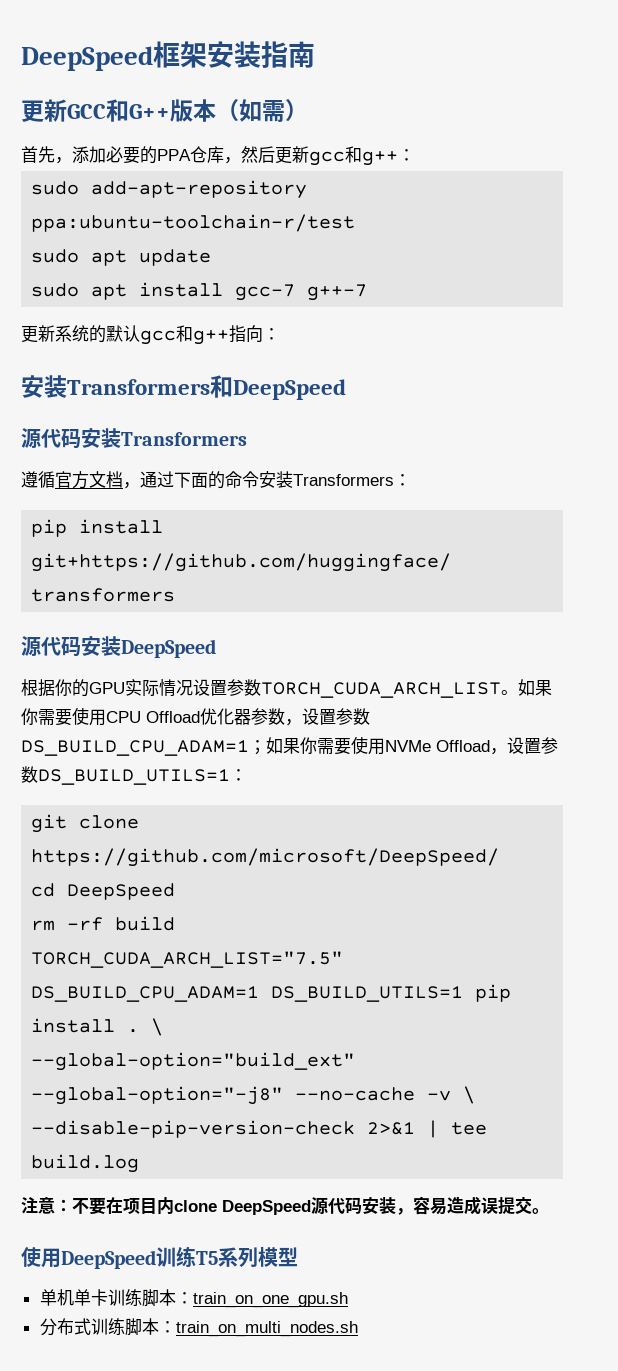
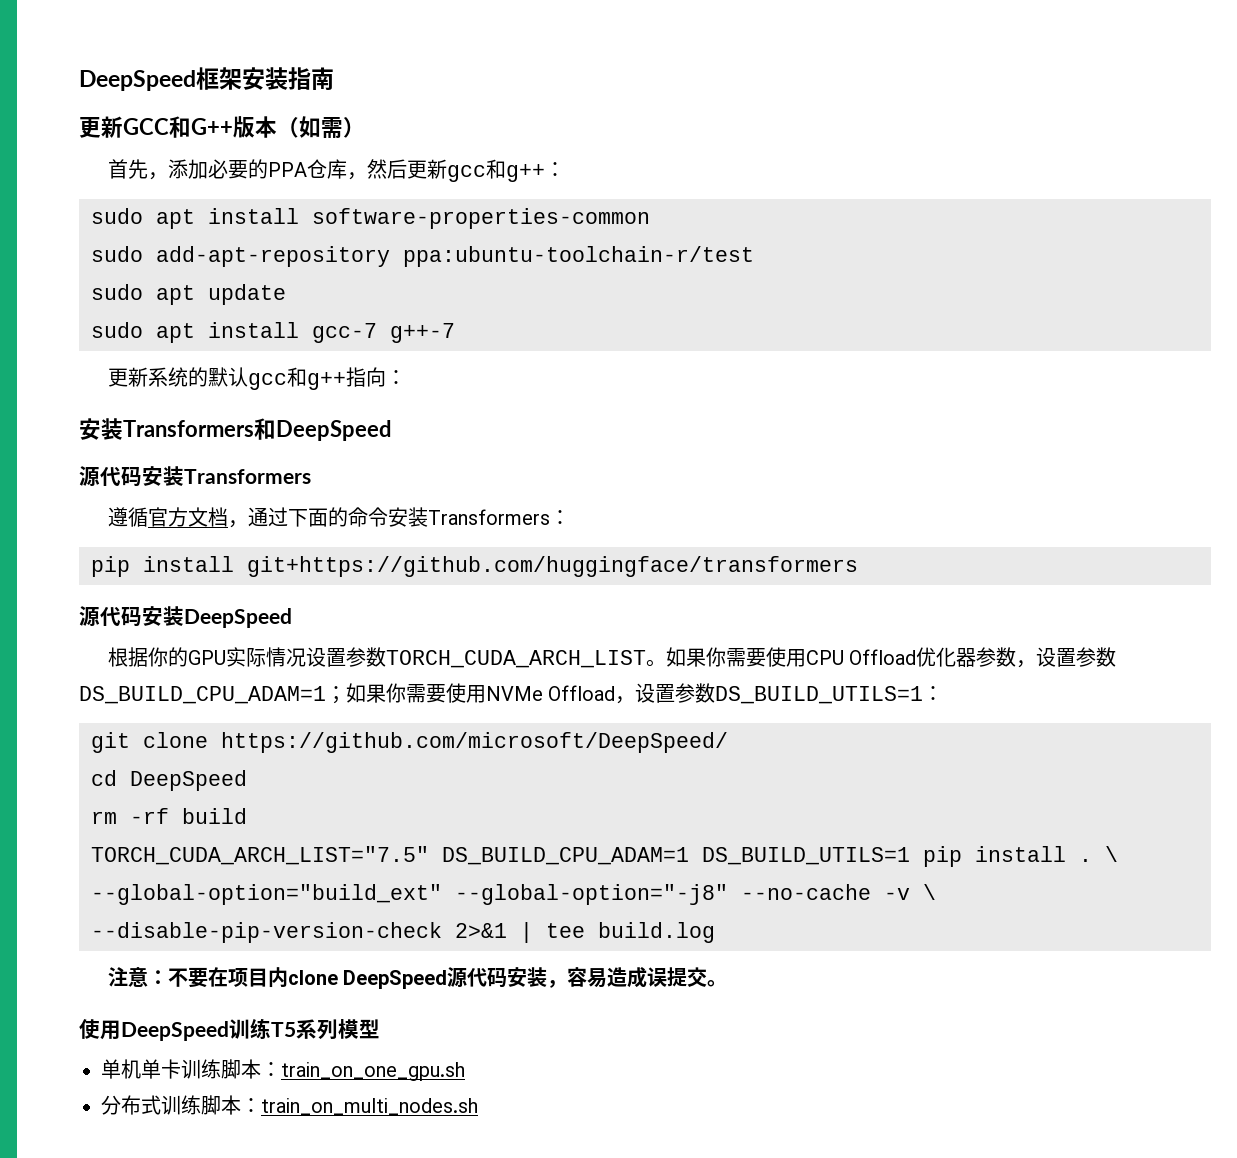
+ sudo apt install software-properties-common

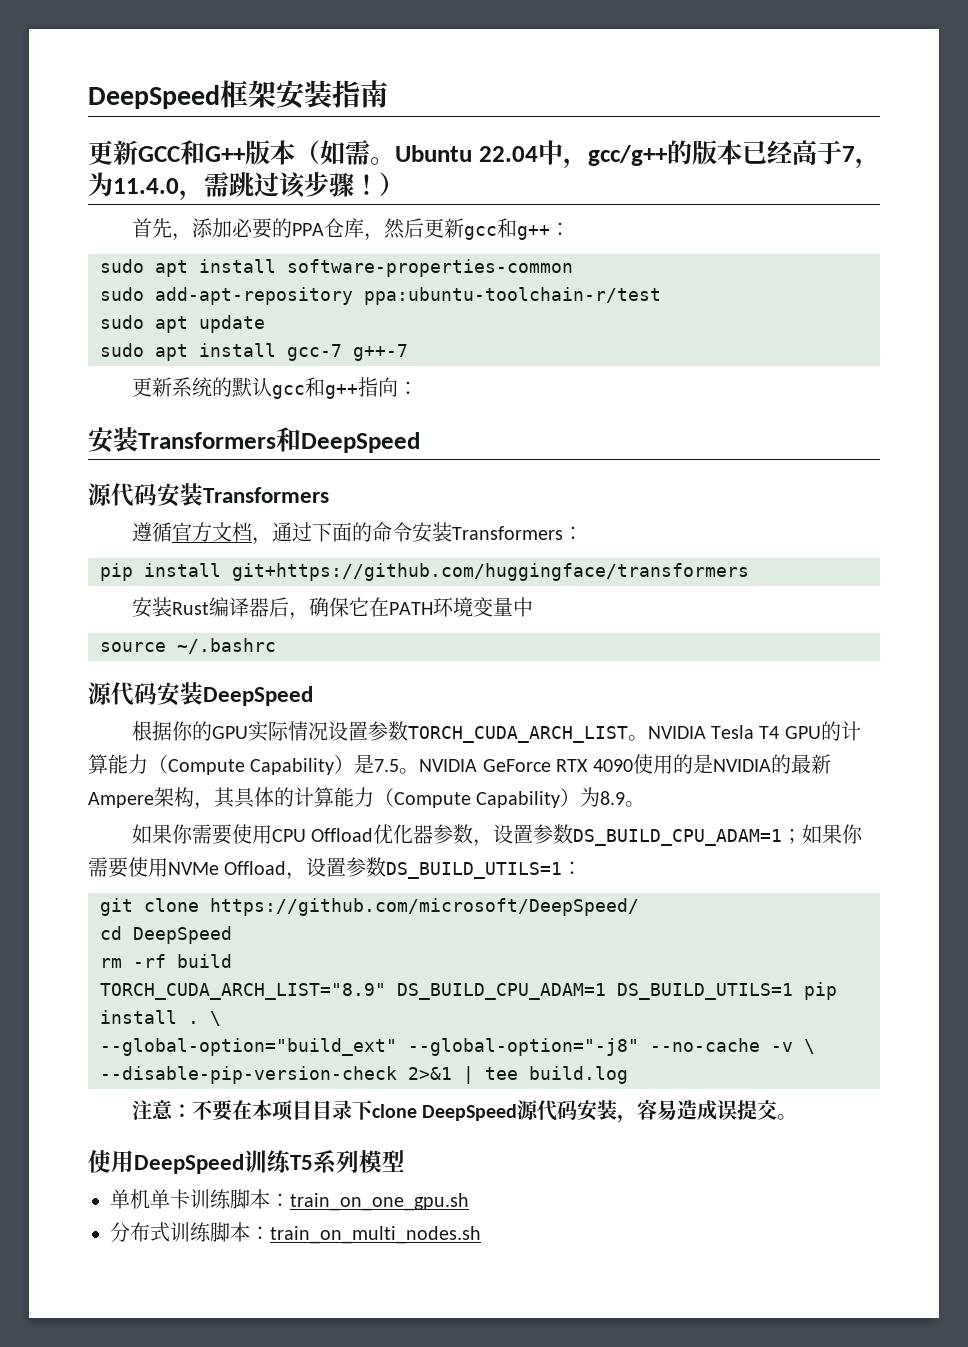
- 更新GCC和G++版本（如需）
+ 更新GCC和G++版本（如需。Ubuntu 22.04中，gcc/g++的版本已经高于7，为11.4.0，需跳过该步骤！）
+ 安装Rust编译器后，确保它在PATH环境变量中
+ source ~/.bashrc
- 根据你的GPU实际情况设置参数TORCH_CUDA_ARCH_LIST。如果你需要使用CPU Offload优化器参数，设置参数DS_BUILD_CPU_ADAM=1；如果你需要使用NVMe Offload，设置参数DS_BUILD_UTILS=1：
+ 根据你的GPU实际情况设置参数TORCH_CUDA_ARCH_LIST。NVIDIA Tesla T4 GPU的计算能力（Compute Capability）是7.5。NVIDIA GeForce RTX 4090使用的是NVIDIA的最新Ampere架构，其具体的计算能力（Compute Capability）为8.9。
+ 如果你需要使用CPU Offload优化器参数，设置参数DS_BUILD_CPU_ADAM=1；如果你需要使用NVMe Offload，设置参数DS_BUILD_UTILS=1：
- TORCH_CUDA_ARCH_LIST="7.5" DS_BUILD_CPU_ADAM=1 DS_BUILD_UTILS=1 pip install .
+ TORCH_CUDA_ARCH_LIST="8.9" DS_BUILD_CPU_ADAM=1 DS_BUILD_UTILS=1 pip install .
- 注意：不要在项目内clone DeepSpeed源代码安装，容易造成误提交。
+ 注意：不要在本项目目录下clone DeepSpeed源代码安装，容易造成误提交。

